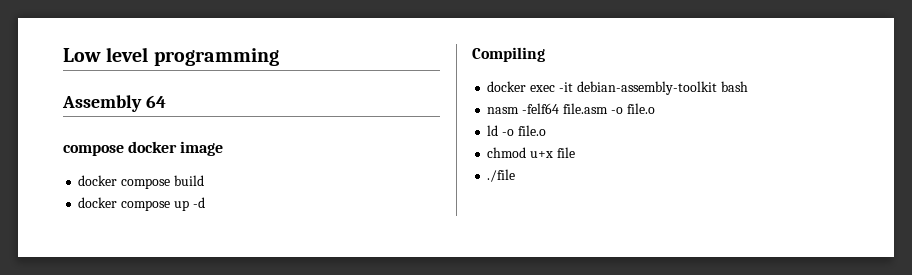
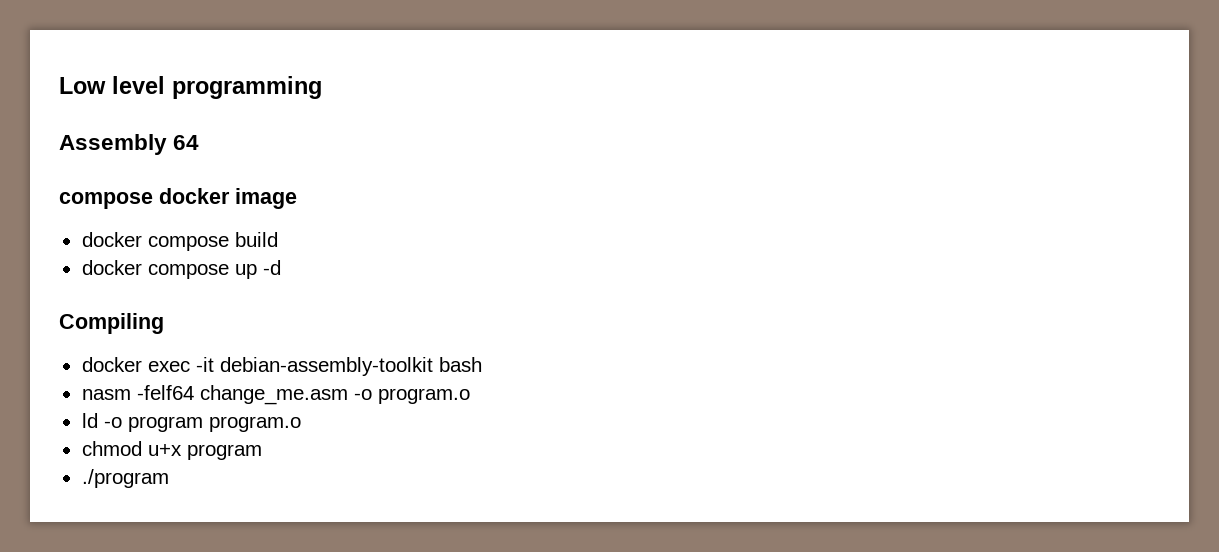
- nasm -felf64 file.asm -o file.o
+ nasm -felf64 change_me.asm -o program.o
- ld -o file.o
+ ld -o program program.o
- chmod u+x file
- ./file
+ chmod u+x program
+ ./program

